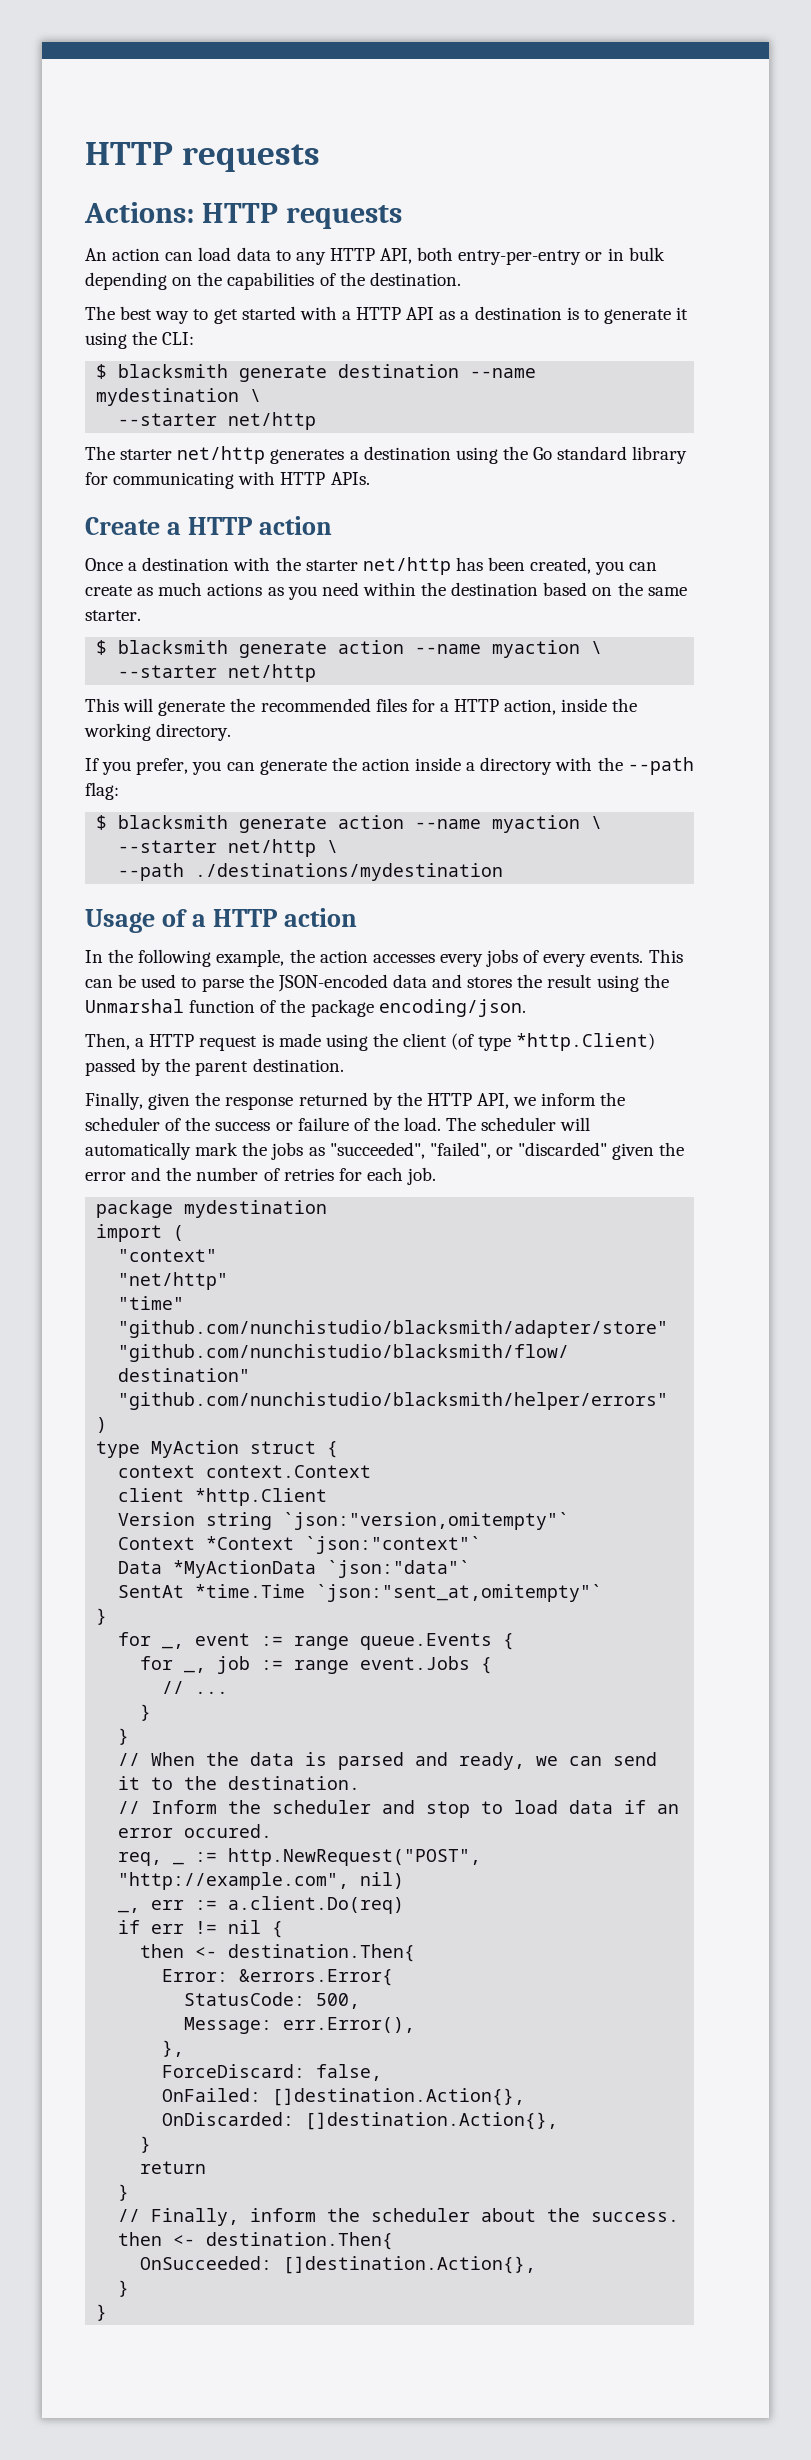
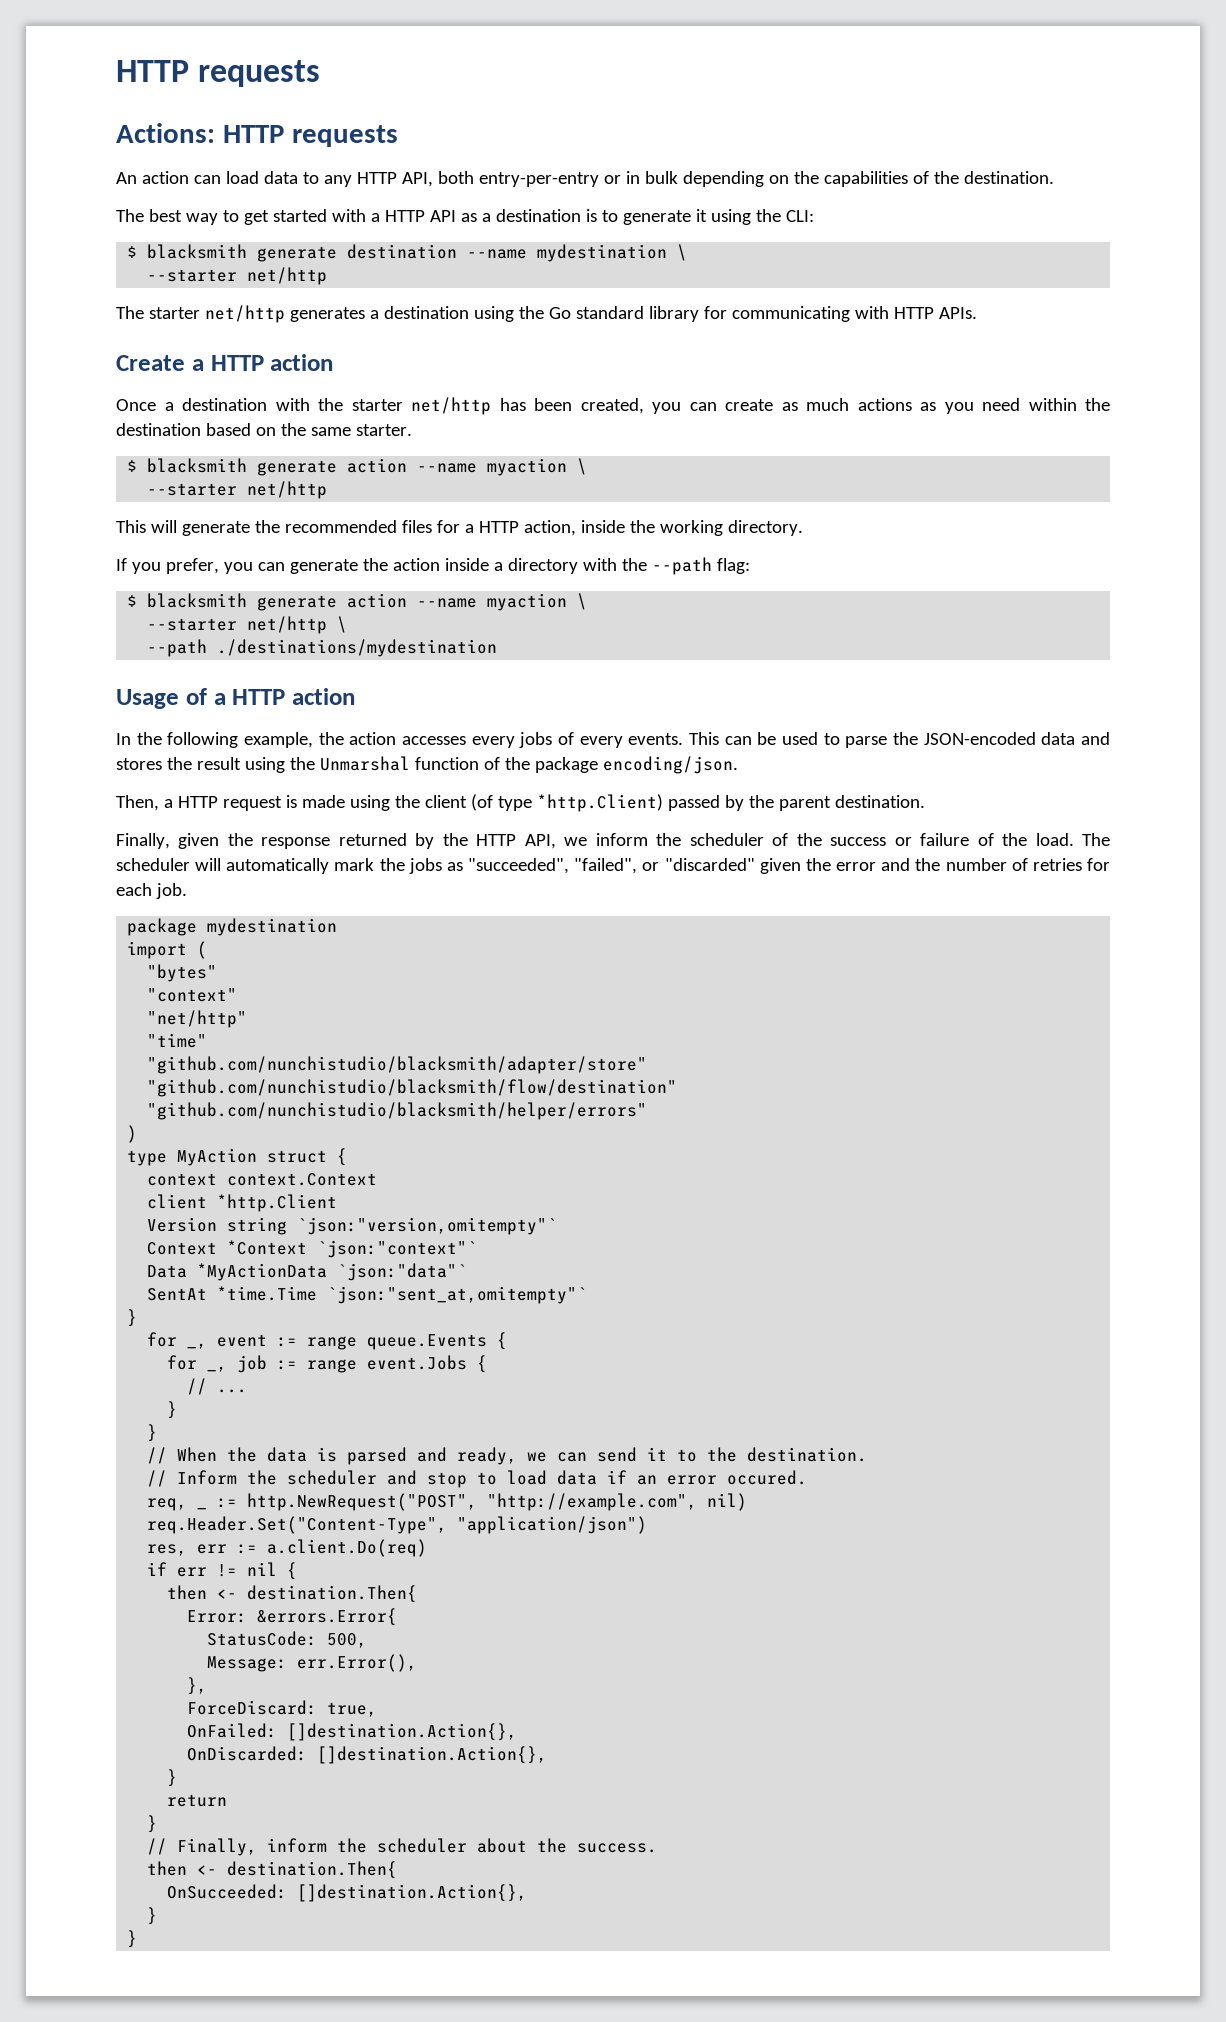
+ "bytes"
- _, err := a.client.Do(req)
+ req.Header.Set("Content-Type", "application/json")
+ res, err := a.client.Do(req)
- ForceDiscard: false,
+ ForceDiscard: true,

